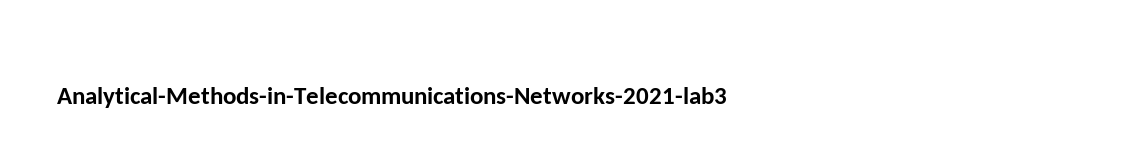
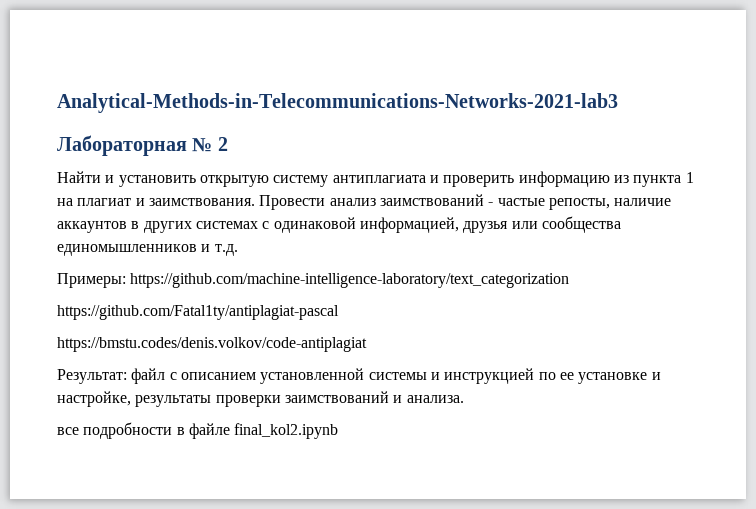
+ Лабораторная № 2
+ Найти и установить открытую систему антиплагиата и проверить информацию из пункта 1 на плагиат и заимствования. Провести анализ заимствований - частые репосты, наличие аккаунтов в других системах с одинаковой информацией, друзья или сообщества единомышленников и т.д.
+ Примеры: https://github.com/machine-intelligence-laboratory/text_categorization
+ https://github.com/Fatal1ty/antiplagiat-pascal
+ https://bmstu.codes/denis.volkov/code-antiplagiat
+ Результат: файл с описанием установленной системы и инструкцией по ее установке и настройке, результаты проверки заимствований и анализа.
+ все подробности в файле final_kol2.ipynb

